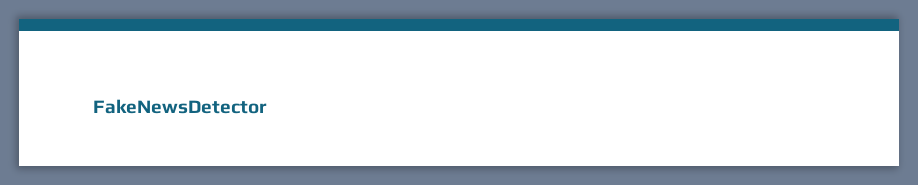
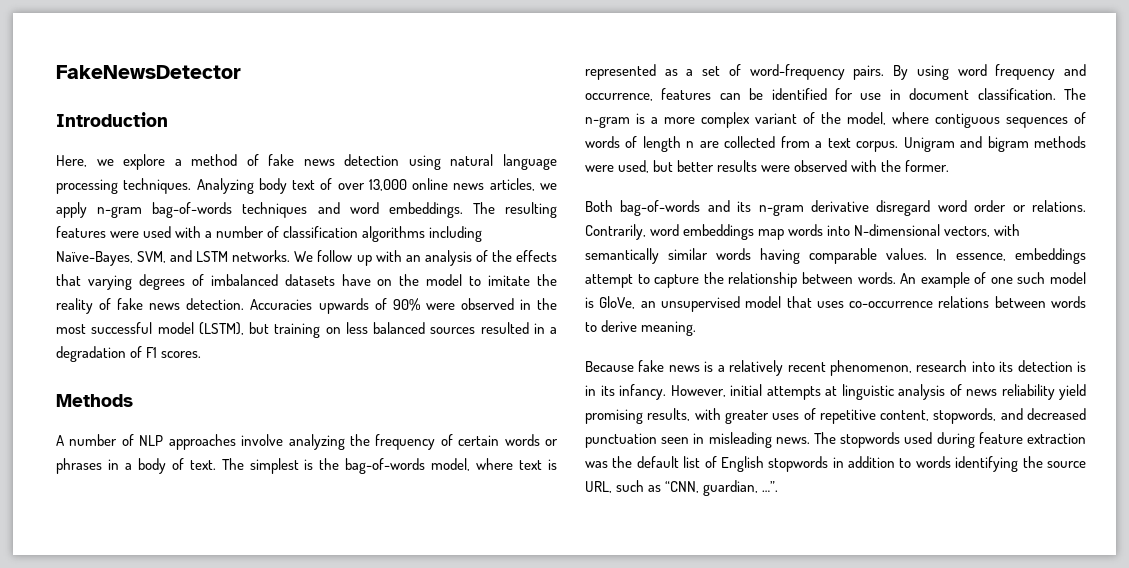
+ Introduction
+ Here, we explore a method of fake news detection using natural language processing techniques. Analyzing body text of over 13,000 online news articles, we apply n-gram bag-of-words techniques and word embeddings. The resulting features were used with a number of classification algorithms including Naïve-Bayes, SVM, and LSTM networks. We follow up with an analysis of the effects that varying degrees of imbalanced datasets have on the model to imitate the reality of fake news detection. Accuracies upwards of 90% were observed in the most successful model (LSTM), but training on less balanced sources resulted in a degradation of F1 scores.
+ Methods
+ A number of NLP approaches involve analyzing the frequency of certain words or phrases in a body of text. The simplest is the bag-of-words model, where text is represented as a set of word-frequency pairs. By using word frequency and occurrence, features can be identified for use in document classification. The n-gram is a more complex variant of the model, where contiguous sequences of words of length n are collected from a text corpus. Unigram and bigram methods were used, but better results were observed with the former.
+ Both bag-of-words and its n-gram derivative disregard word order or relations. Contrarily, word embeddings map words into N-dimensional vectors, with semantically similar words having comparable values. In essence, embeddings attempt to capture the relationship between words. An example of one such model is GloVe, an unsupervised model that uses co-occurrence relations between words to derive meaning.
+ Because fake news is a relatively recent phenomenon, research into its detection is in its infancy. However, initial attempts at linguistic analysis of news reliability yield promising results, with greater uses of repetitive content, stopwords, and decreased punctuation seen in misleading news. The stopwords used during feature extraction was the default list of English stopwords in addition to words identifying the source URL, such as “CNN, guardian, …”.

